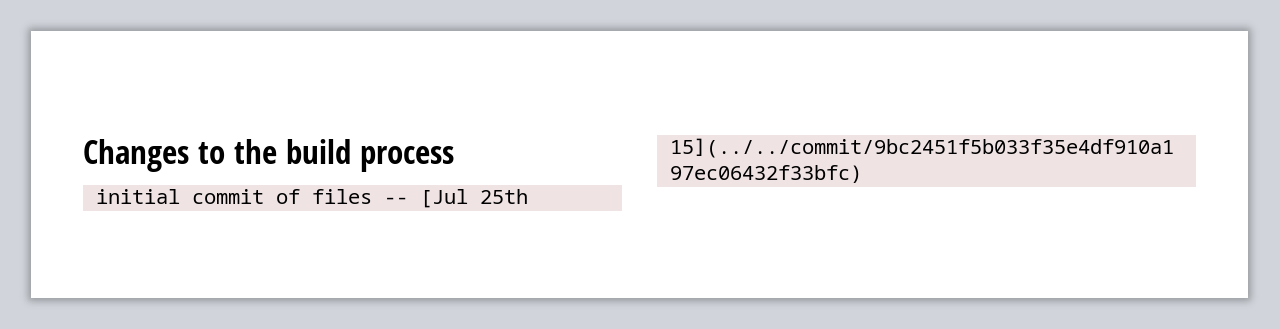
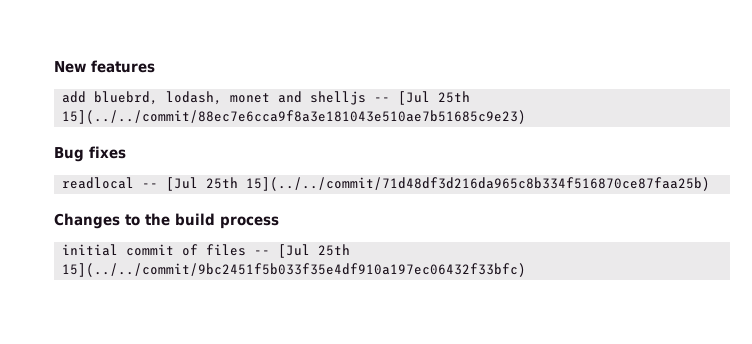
+ New features
+ add bluebrd, lodash, monet and shelljs -- [Jul 25th 15](../../commit/88ec7e6cca9f8a3e181043e510ae7b51685c9e23)
+ Bug fixes
+ readlocal -- [Jul 25th 15](../../commit/71d48df3d216da965c8b334f516870ce87faa25b)

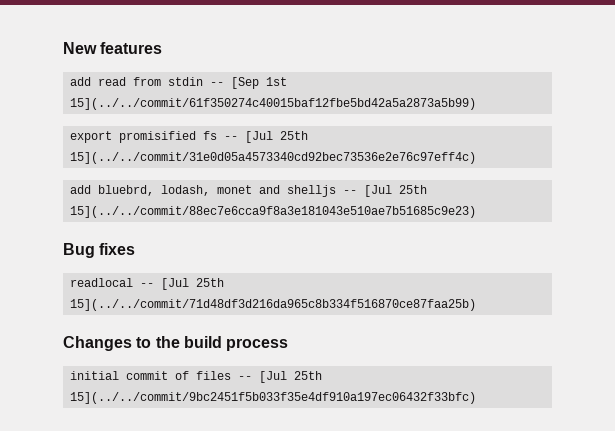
+ add read from stdin -- [Sep 1st 15](../../commit/61f350274c40015baf12fbe5bd42a5a2873a5b99)
+ export promisified fs -- [Jul 25th 15](../../commit/31e0d05a4573340cd92bec73536e2e76c97eff4c)

